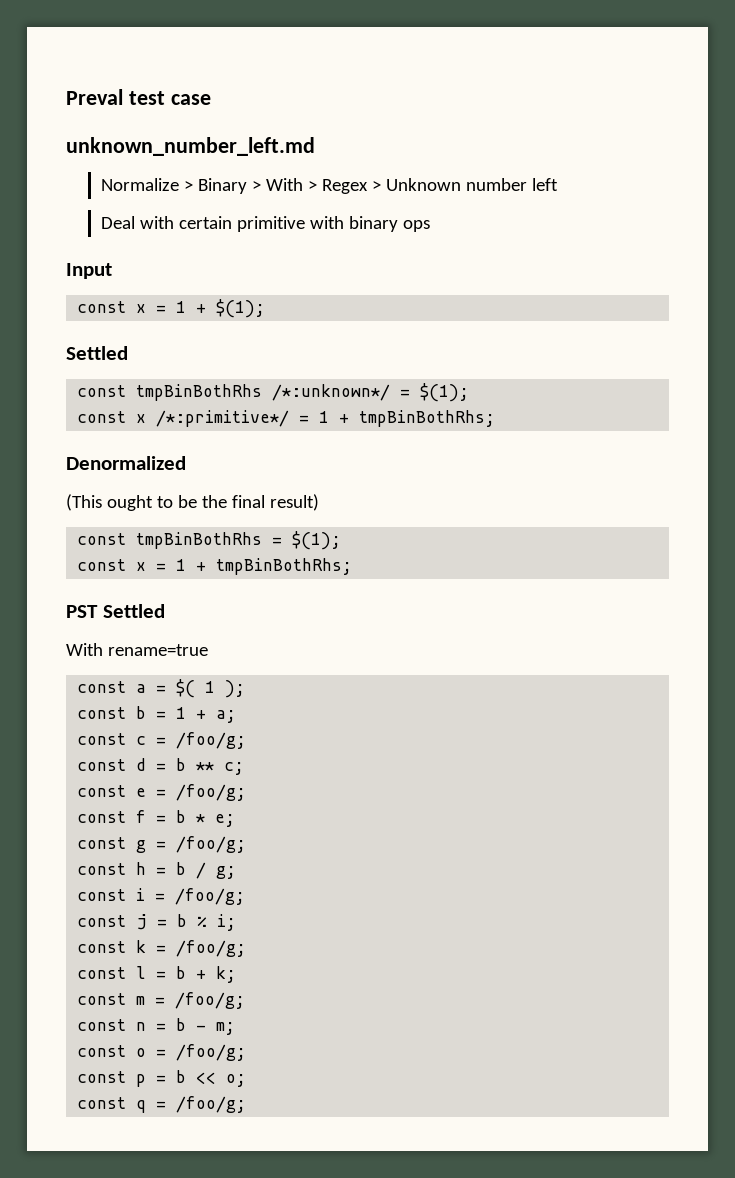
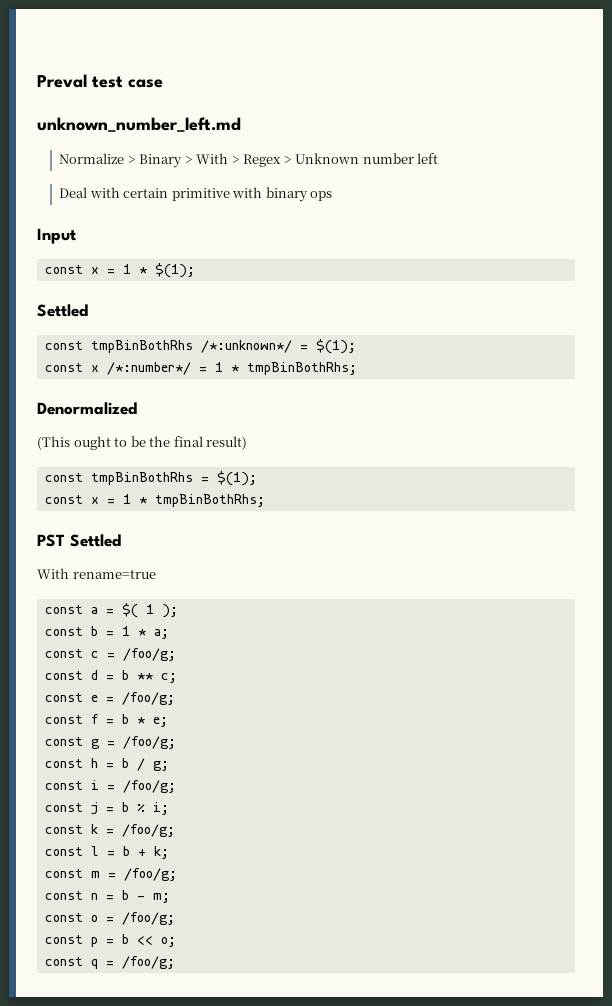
- const x = 1 + $(1);
+ const x = 1 * $(1);
- const x /*:primitive*/ = 1 + tmpBinBothRhs;
+ const x /*:number*/ = 1 * tmpBinBothRhs;
- const x = 1 + tmpBinBothRhs;
+ const x = 1 * tmpBinBothRhs;
- const b = 1 + a;
+ const b = 1 * a;

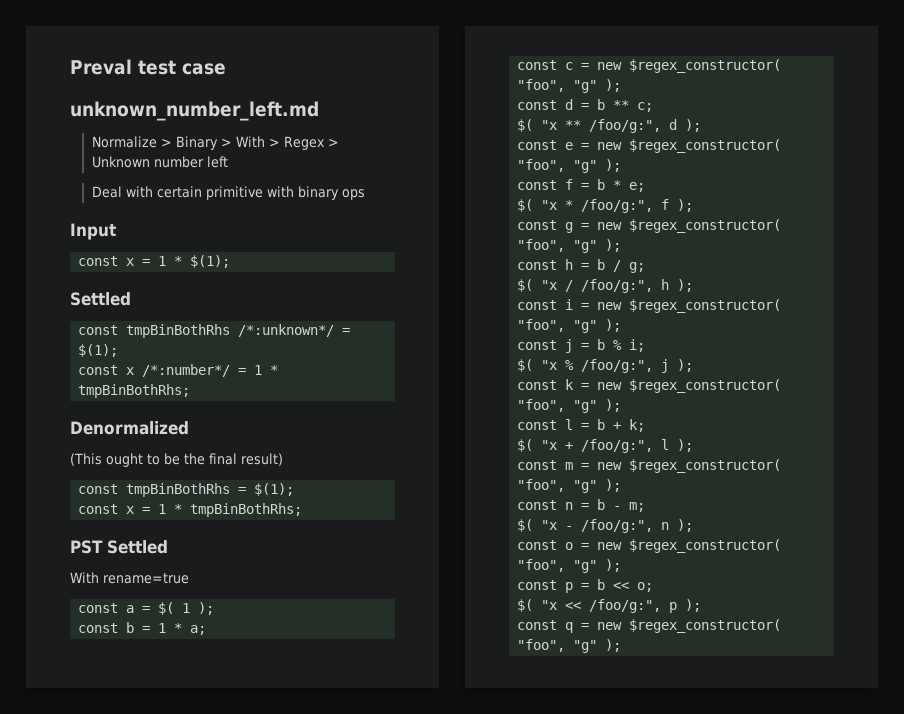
- const c = /foo/g;
+ const c = new $regex_constructor( "foo", "g" );
- const e = /foo/g;
+ $( "x ** /foo/g:", d );
+ const e = new $regex_constructor( "foo", "g" );
- const g = /foo/g;
+ $( "x * /foo/g:", f );
+ const g = new $regex_constructor( "foo", "g" );
- const i = /foo/g;
+ $( "x / /foo/g:", h );
+ const i = new $regex_constructor( "foo", "g" );
- const k = /foo/g;
+ $( "x % /foo/g:", j );
+ const k = new $regex_constructor( "foo", "g" );
- const m = /foo/g;
+ $( "x + /foo/g:", l );
+ const m = new $regex_constructor( "foo", "g" );
- const o = /foo/g;
+ $( "x - /foo/g:", n );
+ const o = new $regex_constructor( "foo", "g" );
- const q = /foo/g;
+ $( "x << /foo/g:", p );
+ const q = new $regex_constructor( "foo", "g" );

